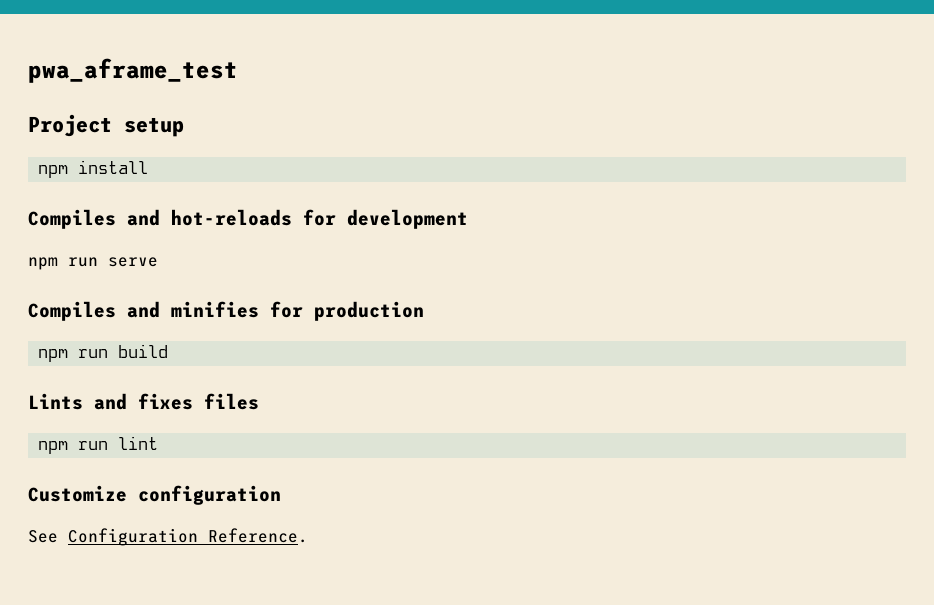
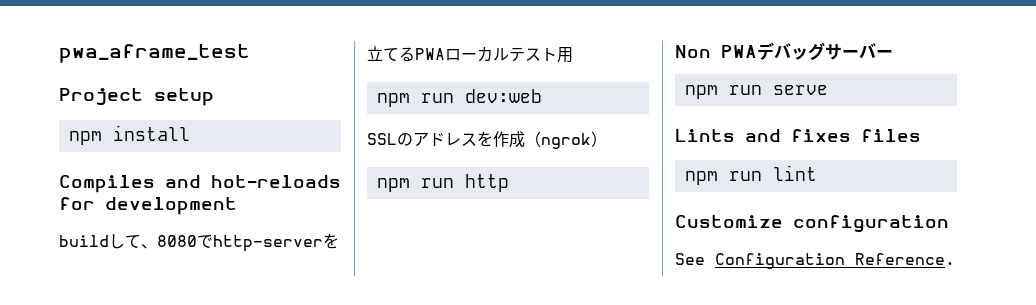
+ buildして、8080でhttp-serverを立てるPWAローカルテスト用
+ npm run dev:web
+ SSLのアドレスを作成（ngrok）
+ npm run http
+ Non PWAデバッグサーバー
  npm run serve
- Compiles and minifies for production
- npm run build

